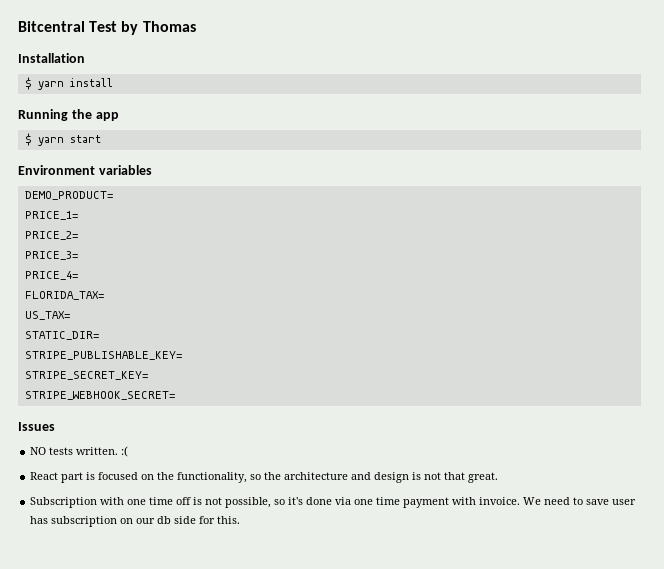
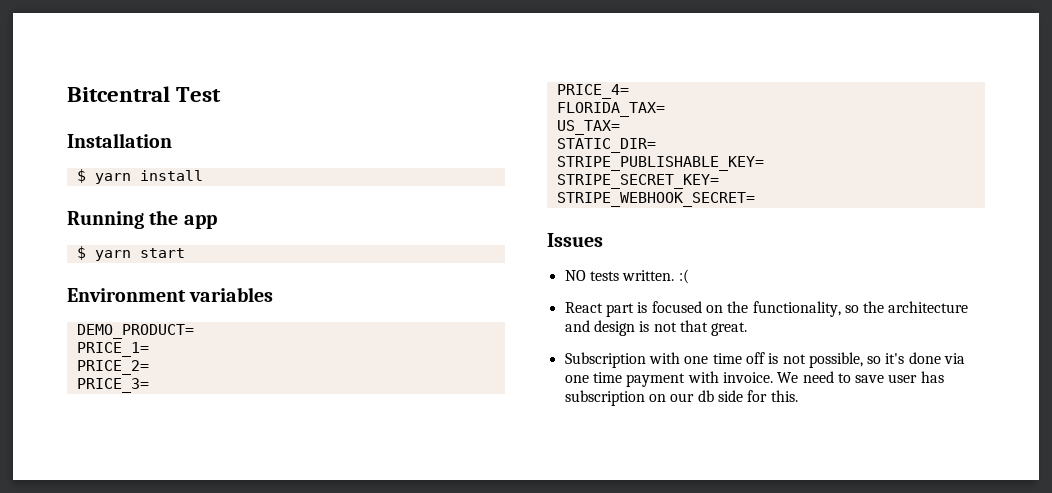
- Bitcentral Test by Thomas
+ Bitcentral Test

